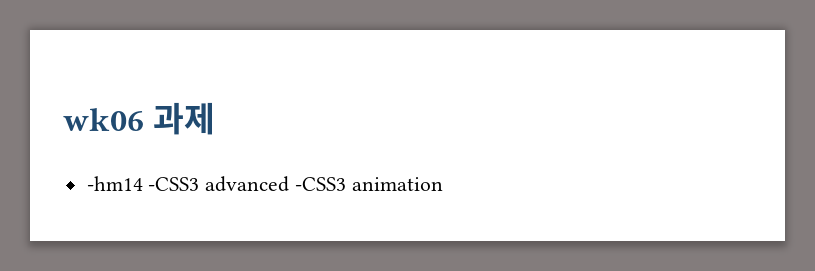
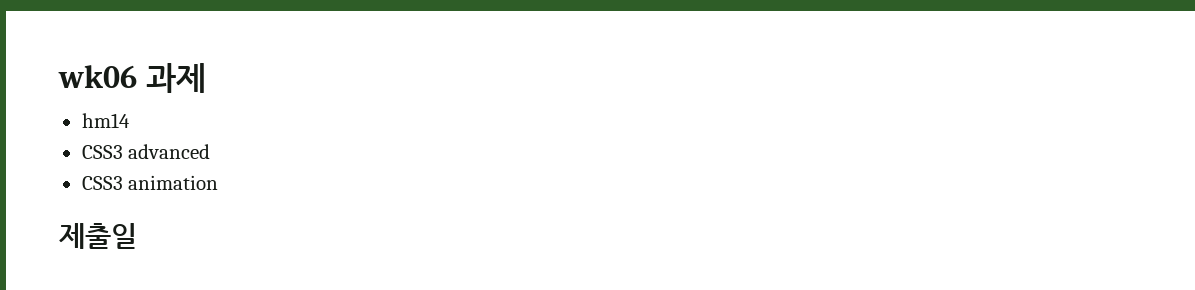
- -hm14 -CSS3 advanced -CSS3 animation
+ hm14
+ CSS3 advanced
+ CSS3 animation
+ 제출일

